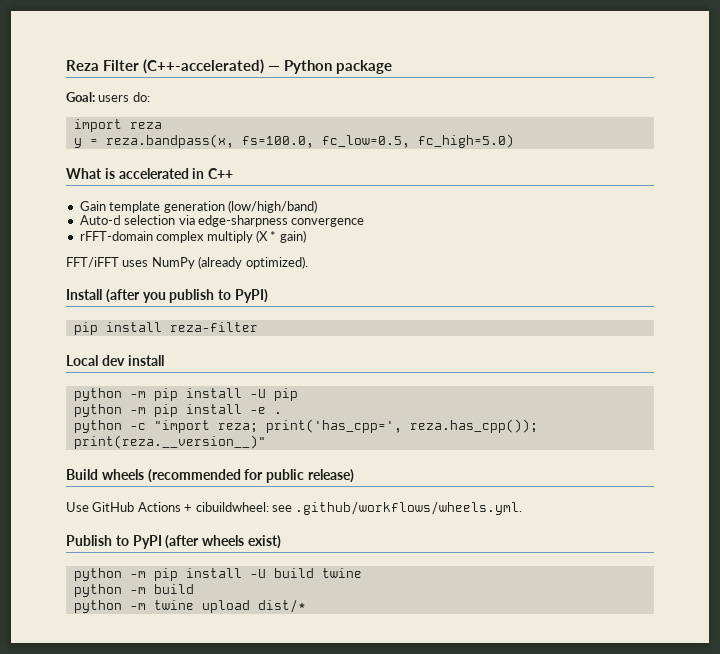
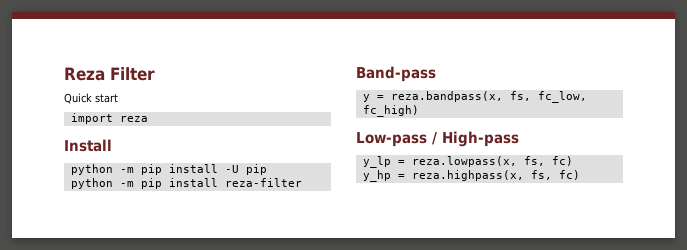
- Reza Filter (C++-accelerated) — Python package
- Goal: users do:
+ Reza Filter
+ Quick start
  import reza
- y = reza.bandpass(x, fs=100.0, fc_low=0.5, fc_high=5.0)
- What is accelerated in C++
- Gain template generation (low/high/band)
- Auto-d selection via edge-sharpness convergence
- rFFT-domain complex multiply (X * gain)
- FFT/iFFT uses NumPy (already optimized).
- Install (after you publish to PyPI)
- pip install reza-filter
- Local dev install
+ Install
- python -m pip install -e .
- python -c "import reza; print('has_cpp=', reza.has_cpp()); print(reza.__version__)"
- Build wheels (recommended for public release)
- Use GitHub Actions + cibuildwheel: see .github/workflows/wheels.yml.
- Publish to PyPI (after wheels exist)
- python -m pip install -U build twine
- python -m build
- python -m twine upload dist/*
+ python -m pip install reza-filter
+ Band-pass
+ y = reza.bandpass(x, fs, fc_low, fc_high)
+ Low-pass / High-pass
+ y_lp = reza.lowpass(x, fs, fc)
+ y_hp = reza.highpass(x, fs, fc)

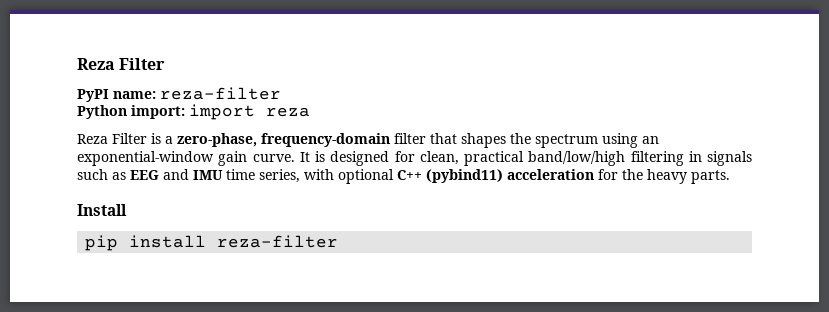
- Quick start
- import reza
+ PyPI name: reza-filter
+ Python import: import reza
+ Reza Filter is a zero-phase, frequency-domain filter that shapes the spectrum using an exponential-window gain curve. It is designed for clean, practical band/low/high filtering in signals such as EEG and IMU time series, with optional C++ (pybind11) acceleration for the heavy parts.
  Install
- python -m pip install -U pip
- python -m pip install reza-filter
- Band-pass
- y = reza.bandpass(x, fs, fc_low, fc_high)
- Low-pass / High-pass
- y_lp = reza.lowpass(x, fs, fc)
- y_hp = reza.highpass(x, fs, fc)
+ pip install reza-filter

